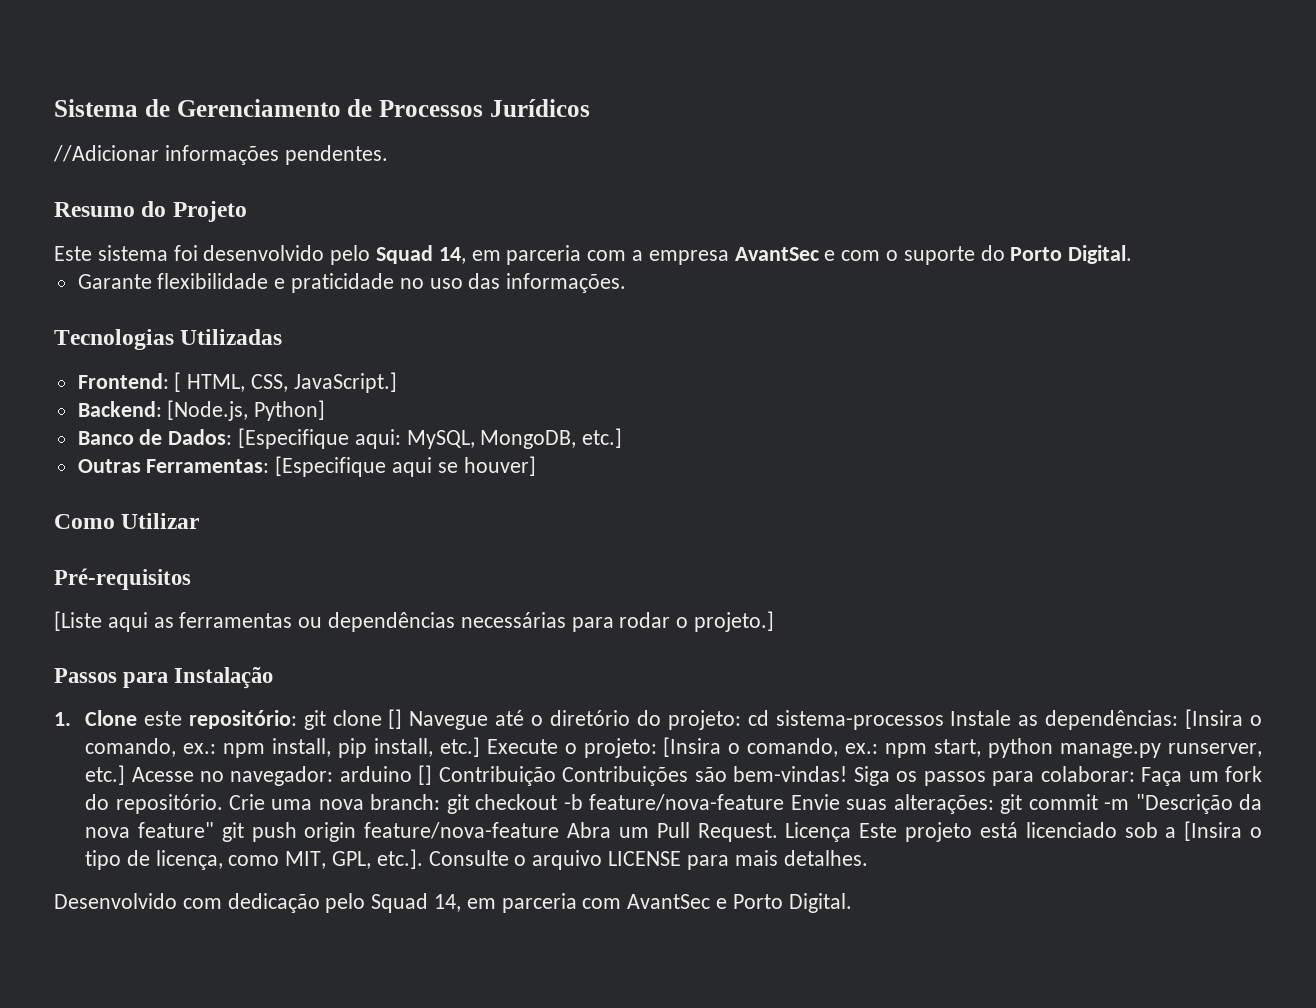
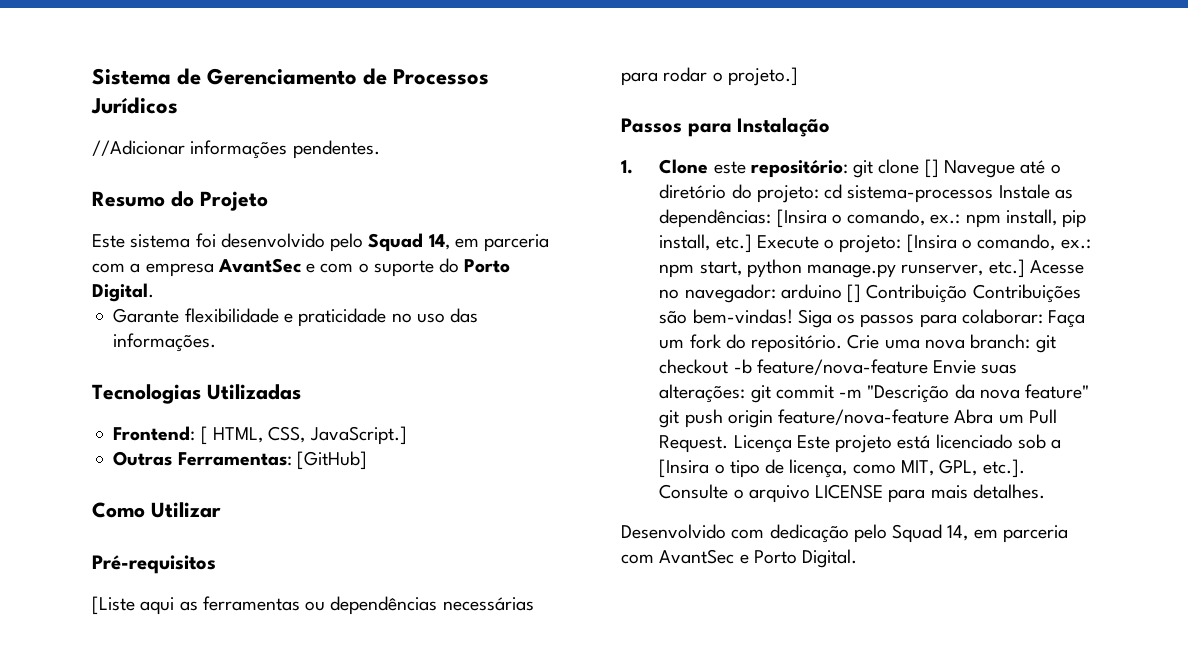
- Backend: [Node.js, Python]
- Banco de Dados: [Especifique aqui: MySQL, MongoDB, etc.]
- Outras Ferramentas: [Especifique aqui se houver]
+ Outras Ferramentas: [GitHub]

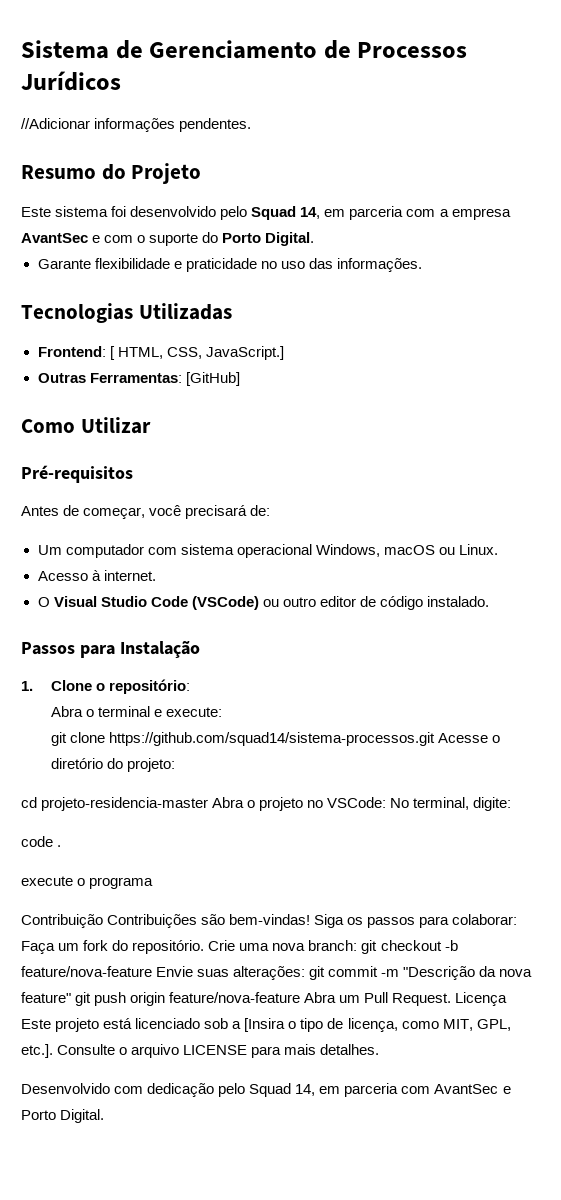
- [Liste aqui as ferramentas ou dependências necessárias para rodar o projeto.]
+ Antes de começar, você precisará de:
+ Um computador com sistema operacional Windows, macOS ou Linux.
+ Acesso à internet.
+ O Visual Studio Code (VSCode) ou outro editor de código instalado.
- 1. Clone este repositório: git clone [] Navegue até o diretório do projeto: cd sistema-processos Instale as dependências: [Insira o comando, ex.: npm install, pip install, etc.] Execute o projeto: [Insira o comando, ex.: npm start, python manage.py runserver, etc.] Acesse no navegador: arduino [] Contribuição Contribuições são bem-vindas!
+ 1. Clone o repositório:
+ Abra o terminal e execute:
+ git clone https://github.com/squad14/sistema-processos.git Acesse o diretório do projeto:
+ cd projeto-residencia-master Abra o projeto no VSCode: No terminal, digite:
+ code .
+ execute o programa
+ Contribuição Contribuições são bem-vindas!

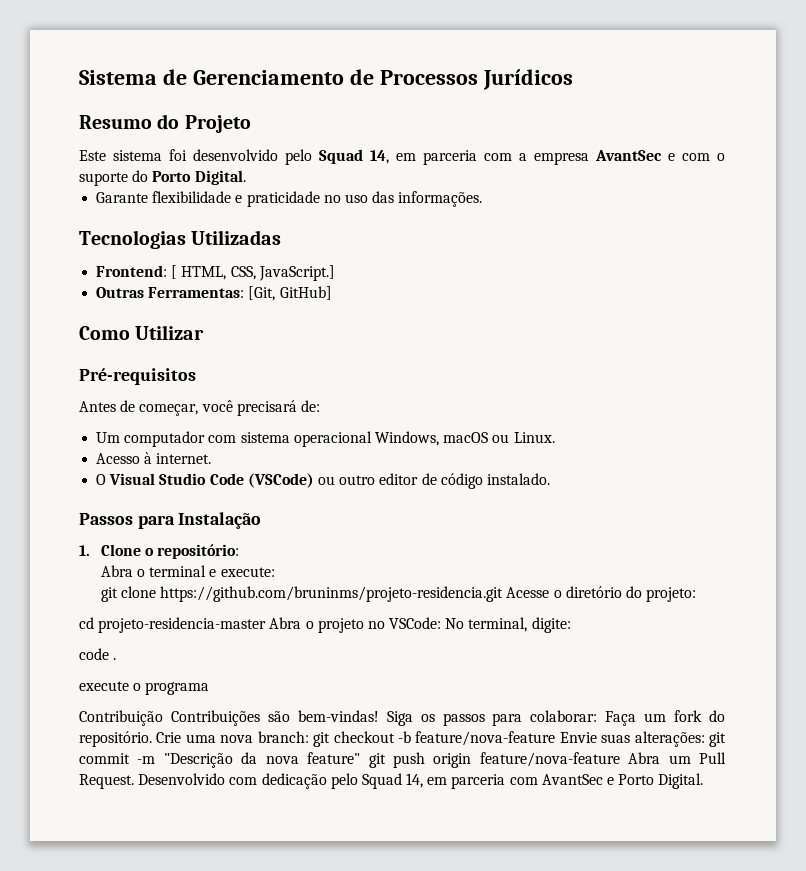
- //Adicionar informações pendentes.
- Outras Ferramentas: [GitHub]
+ Outras Ferramentas: [Git, GitHub]
- git clone https://github.com/squad14/sistema-processos.git Acesse o diretório do projeto:
+ git clone https://github.com/bruninms/projeto-residencia.git Acesse o diretório do projeto:
- Crie uma nova branch: git checkout -b feature/nova-feature Envie suas alterações: git commit -m "Descrição da nova feature" git push origin feature/nova-feature Abra um Pull Request. Licença Este projeto está licenciado sob a [Insira o tipo de licença, como MIT, GPL, etc.]. Consulte o arquivo LICENSE para mais detalhes.
- Desenvolvido com dedicação pelo Squad 14, em parceria com AvantSec e Porto Digital.
+ Crie uma nova branch: git checkout -b feature/nova-feature Envie suas alterações: git commit -m "Descrição da nova feature" git push origin feature/nova-feature Abra um Pull Request. Desenvolvido com dedicação pelo Squad 14, em parceria com AvantSec e Porto Digital.

